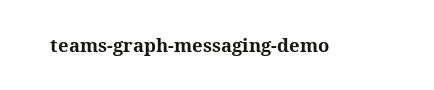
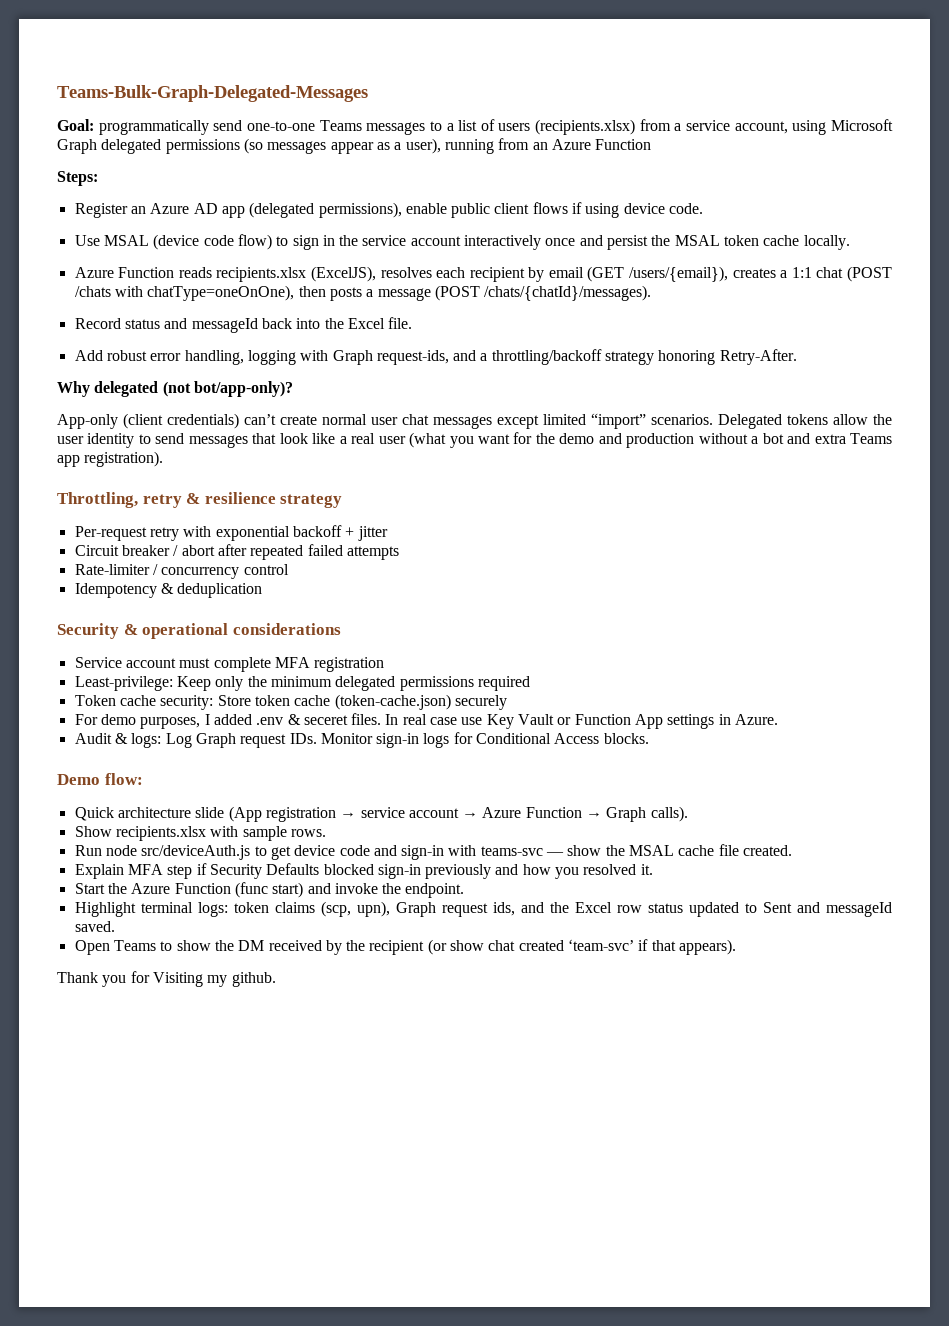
- teams-graph-messaging-demo
+ Teams-Bulk-Graph-Delegated-Messages
+ Goal: programmatically send one-to-one Teams messages to a list of users (recipients.xlsx) from a service account, using Microsoft Graph delegated permissions (so messages appear as a user), running from an Azure Function
+ Steps:
+ Register an Azure AD app (delegated permissions), enable public client flows if using device code.
+ Use MSAL (device code flow) to sign in the service account interactively once and persist the MSAL token cache locally.
+ Azure Function reads recipients.xlsx (ExcelJS), resolves each recipient by email (GET /users/{email}), creates a 1:1 chat (POST /chats with chatType=oneOnOne), then posts a message (POST /chats/{chatId}/messages).
+ Record status and messageId back into the Excel file.
+ Add robust error handling, logging with Graph request-ids, and a throttling/backoff strategy honoring Retry-After.
+ Why delegated (not bot/app-only)?
+ App-only (client credentials) can’t create normal user chat messages except limited “import” scenarios. Delegated tokens allow the user identity to send messages that look like a real user (what you want for the demo and production without a bot and extra Teams app registration).
+ Throttling, retry & resilience strategy
+ Per-request retry with exponential backoff + jitter
+ Circuit breaker / abort after repeated failed attempts
+ Rate-limiter / concurrency control
+ Idempotency & deduplication
+ Security & operational considerations
+ Service account must complete MFA registration
+ Least-privilege: Keep only the minimum delegated permissions required
+ Token cache security: Store token cache (token-cache.json) securely
+ For demo purposes, I added .env & seceret files. In real case use Key Vault or Function App settings in Azure.
+ Audit & logs: Log Graph request IDs. Monitor sign-in logs for Conditional Access blocks.
+ Demo flow:
+ Quick architecture slide (App registration → service account → Azure Function → Graph calls).
+ Show recipients.xlsx with sample rows.
+ Run node src/deviceAuth.js to get device code and sign-in with teams-svc — show the MSAL cache file created.
+ Explain MFA step if Security Defaults blocked sign-in previously and how you resolved it.
+ Start the Azure Function (func start) and invoke the endpoint.
+ Highlight terminal logs: token claims (scp, upn), Graph request ids, and the Excel row status updated to Sent and messageId saved.
+ Open Teams to show the DM received by the recipient (or show chat created ‘team-svc’ if that appears).
+ Thank you for Visiting my github.

